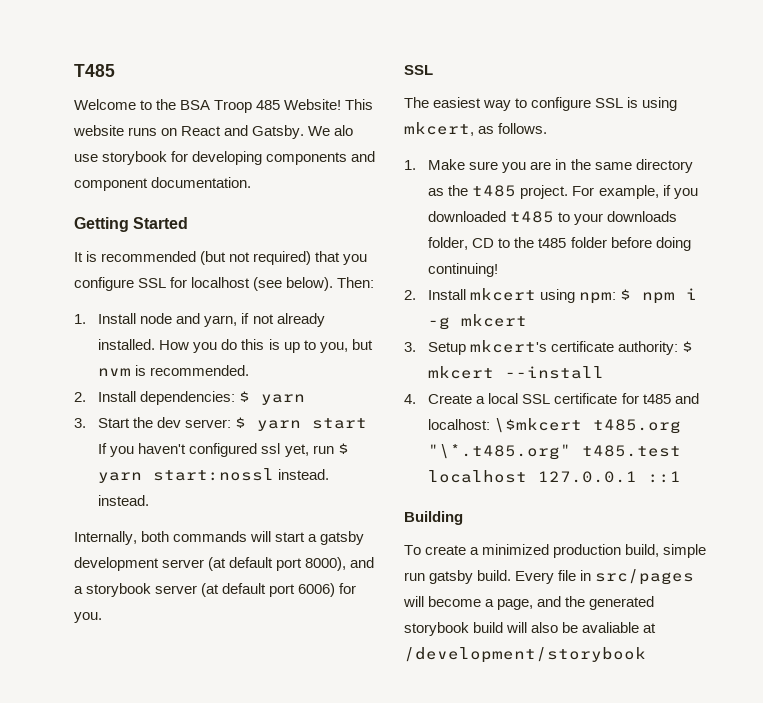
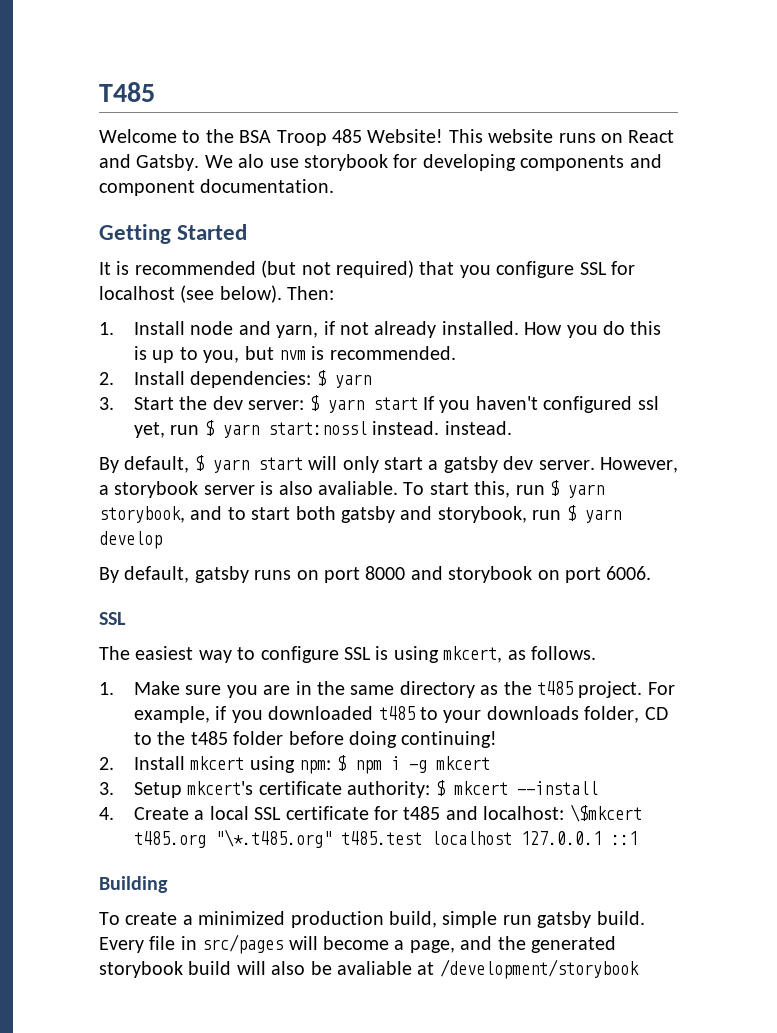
- Internally, both commands will start a gatsby development server (at default port 8000), and a storybook server (at default port 6006) for you.
+ By default, $ yarn start will only start a gatsby dev server. However, a storybook server is also avaliable. To start this, run $ yarn storybook, and to start both gatsby and storybook, run $ yarn develop
+ By default, gatsby runs on port 8000 and storybook on port 6006.

